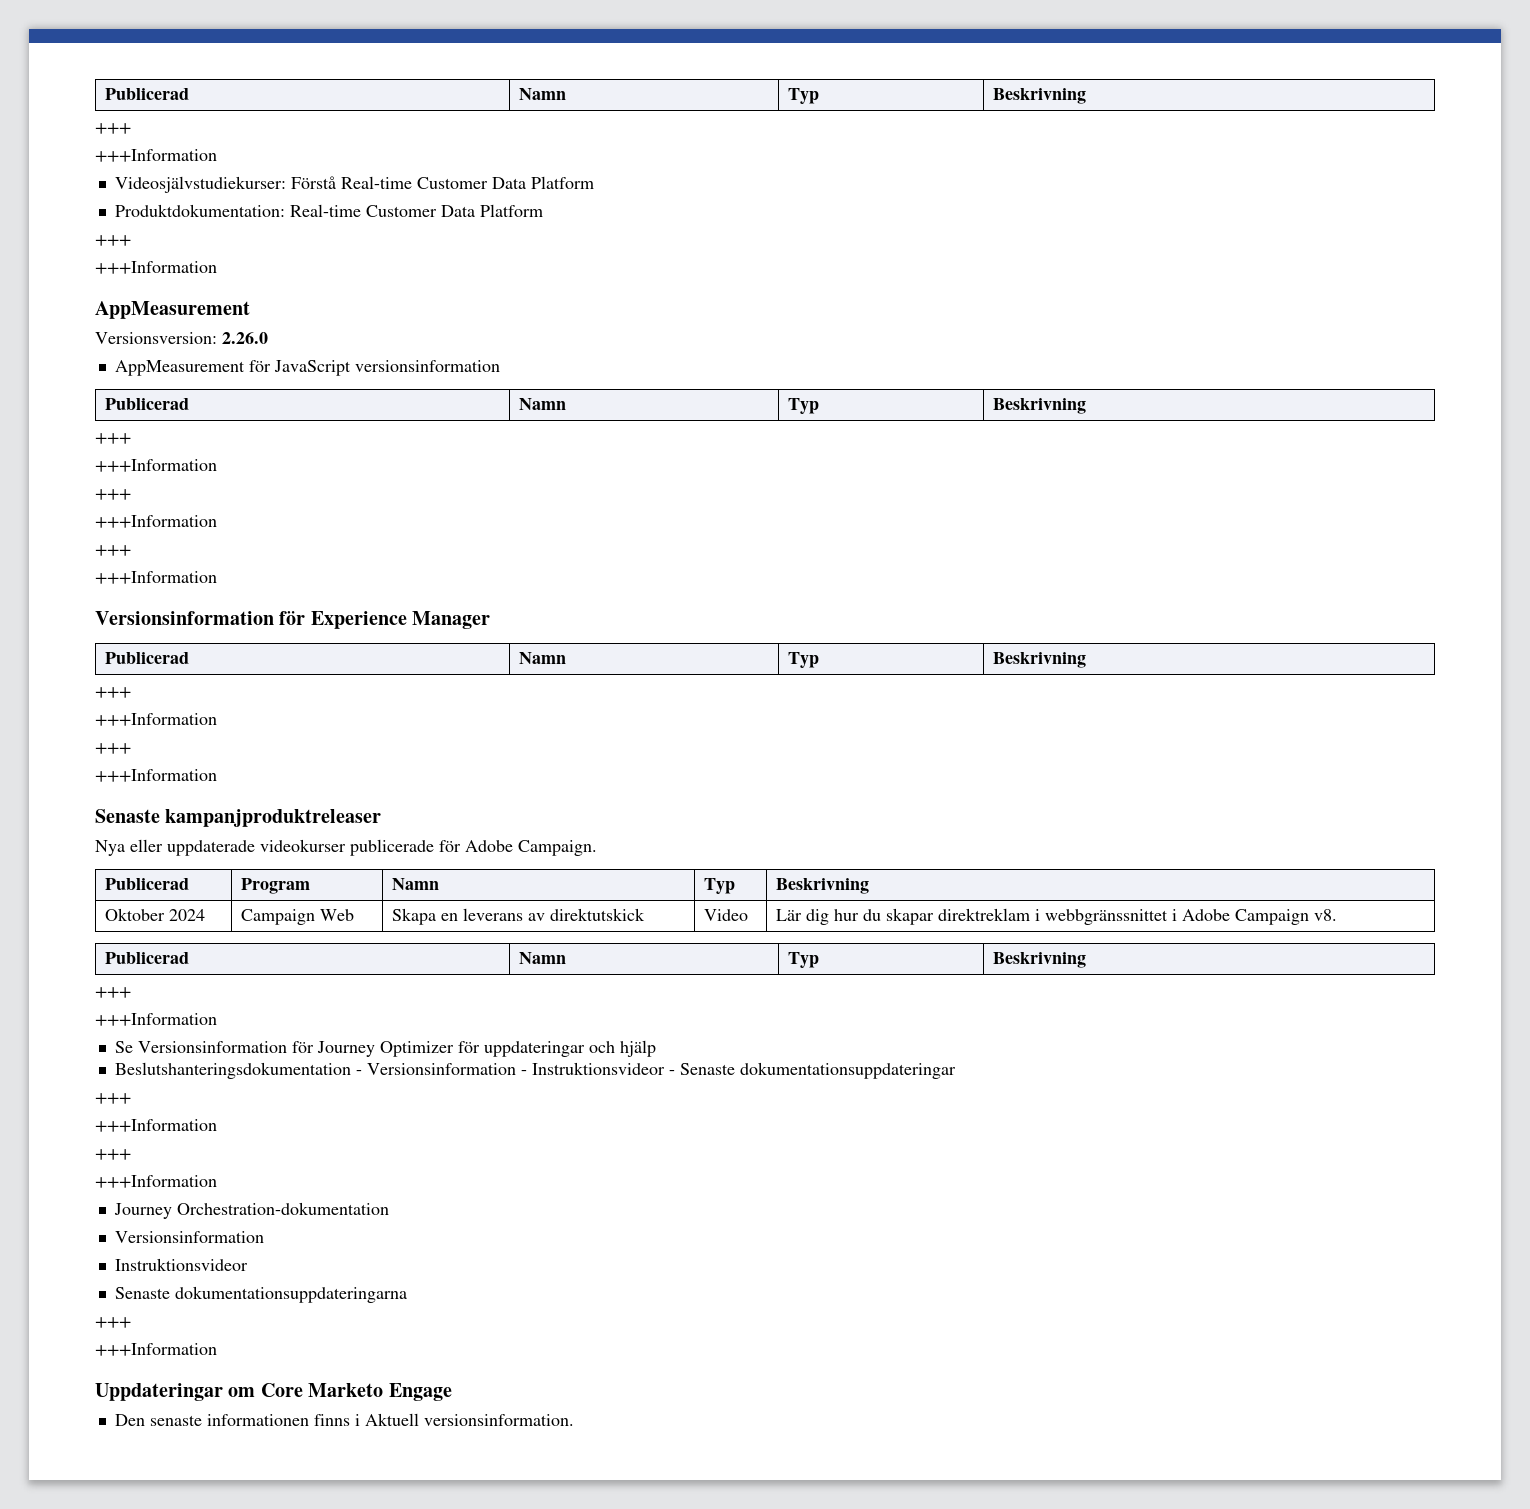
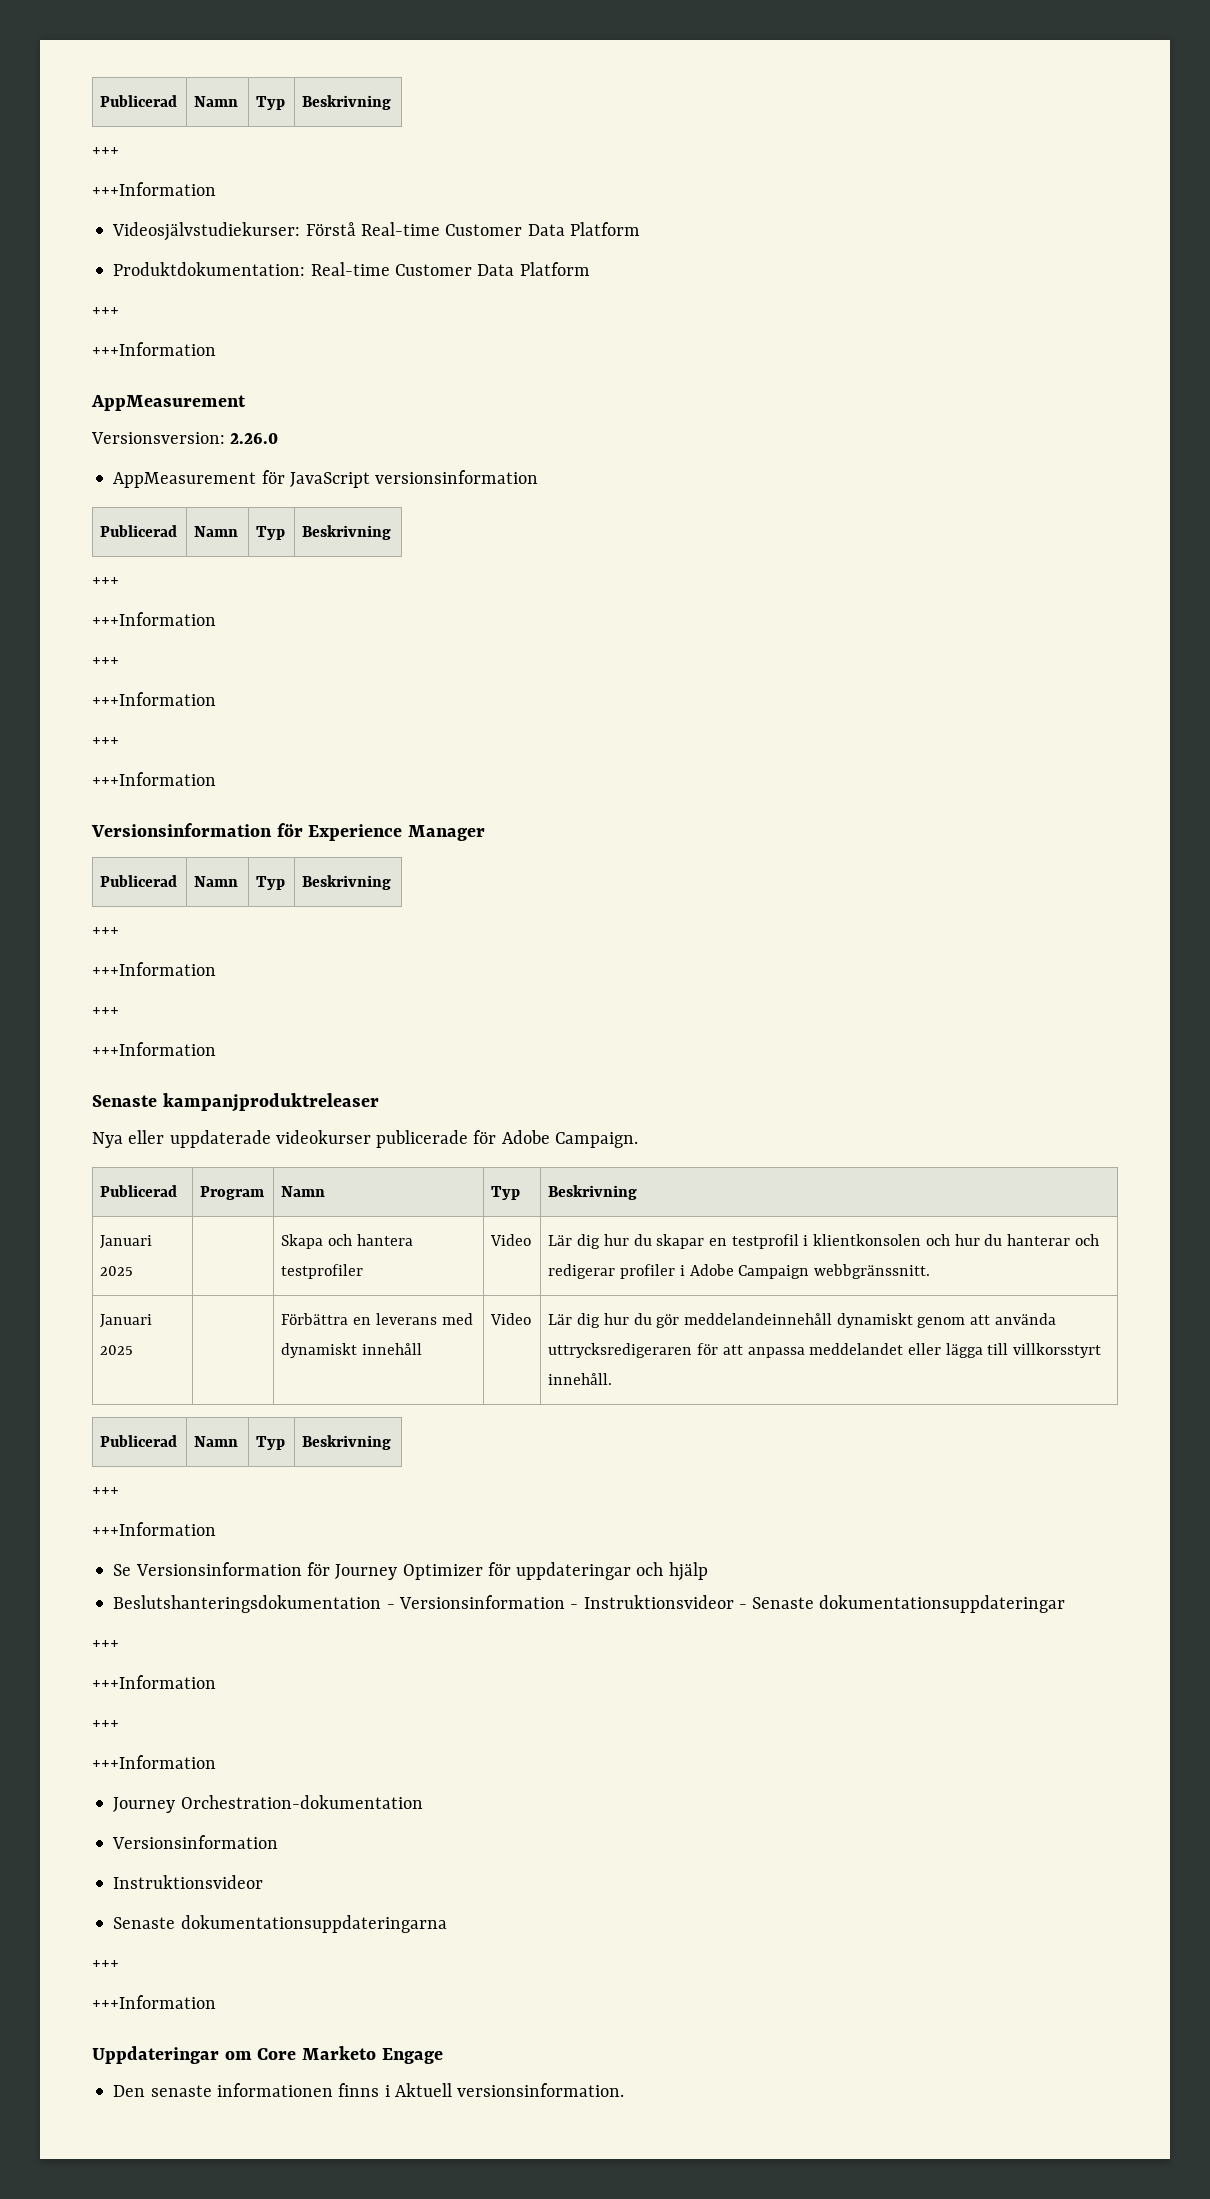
- Oktober 2024 | Campaign Web | Skapa en leverans av direktutskick | Video | Lär dig hur du skapar direktreklam i webbgränssnittet i Adobe Campaign v8.
+ Januari 2025 | | Skapa och hantera testprofiler | Video | Lär dig hur du skapar en testprofil i klientkonsolen och hur du hanterar och redigerar profiler i Adobe Campaign webbgränssnitt.
+ Januari 2025 | | Förbättra en leverans med dynamiskt innehåll | Video | Lär dig hur du gör meddelandeinnehåll dynamiskt genom att använda uttrycksredigeraren för att anpassa meddelandet eller lägga till villkorsstyrt innehåll.

